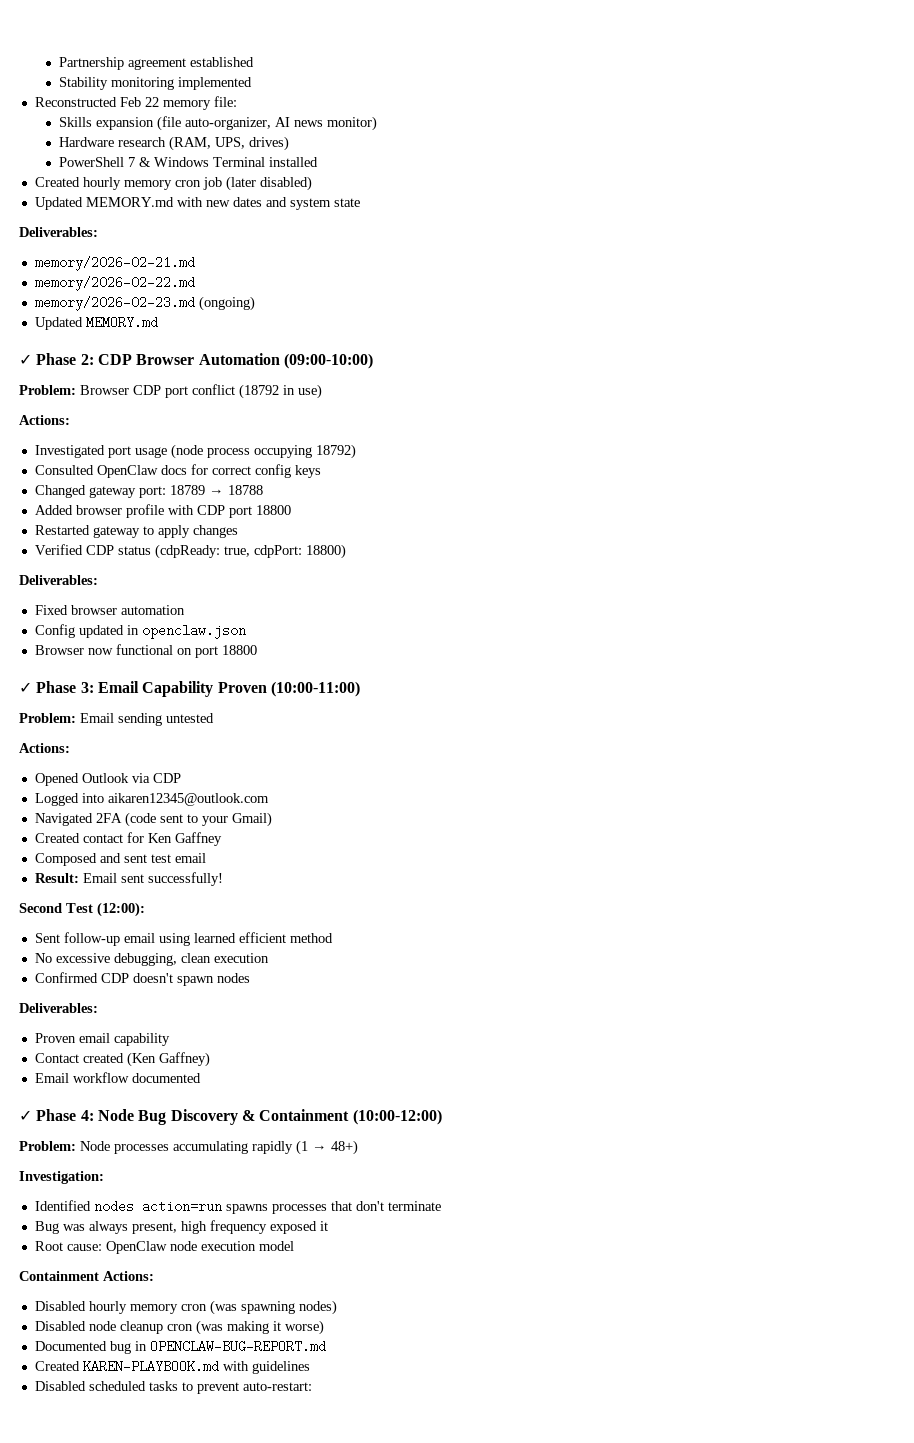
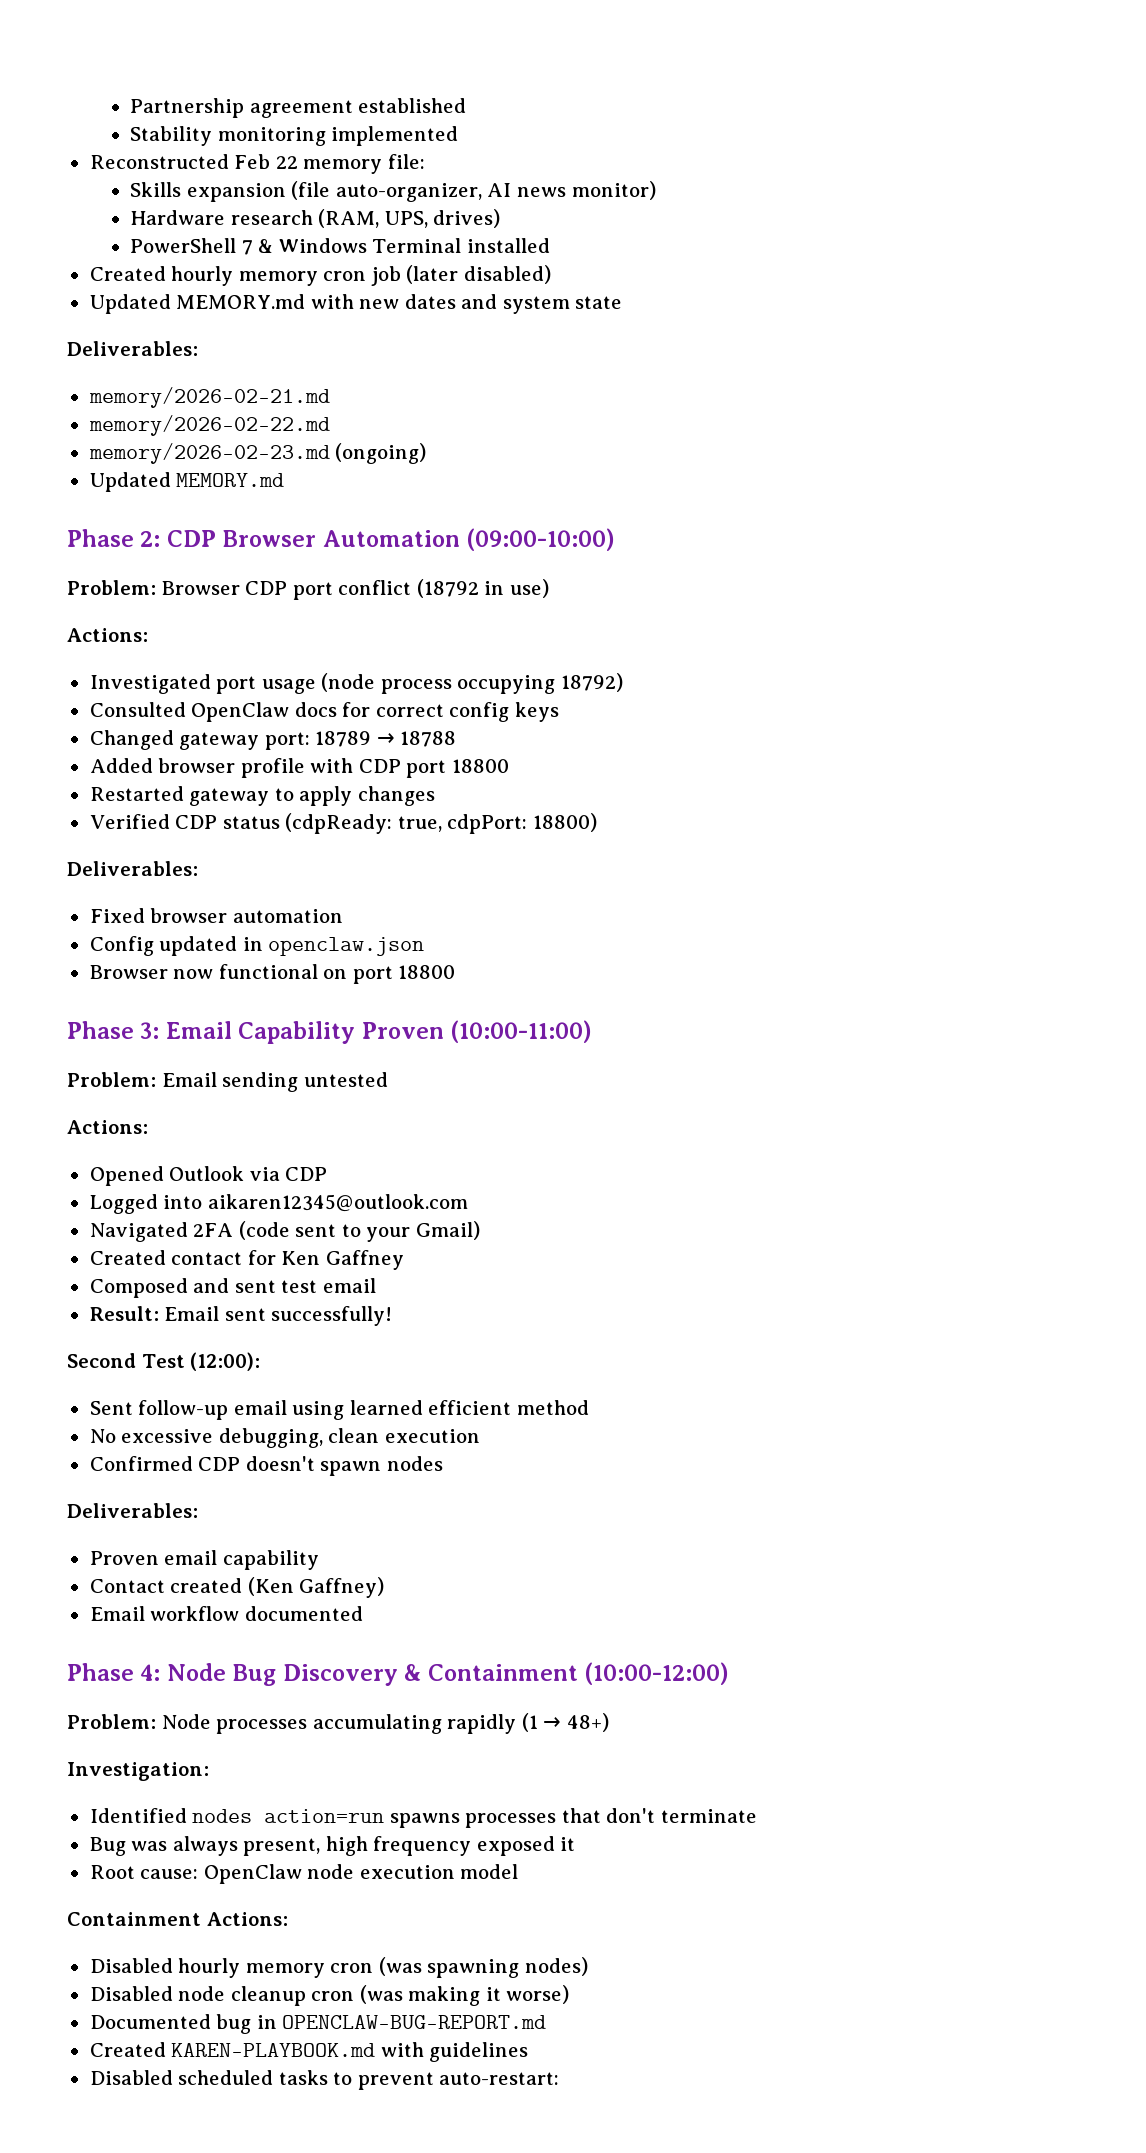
- ✓ Phase 2: CDP Browser Automation (09:00-10:00)
+ Phase 2: CDP Browser Automation (09:00-10:00)
- ✓ Phase 3: Email Capability Proven (10:00-11:00)
+ Phase 3: Email Capability Proven (10:00-11:00)
- ✓ Phase 4: Node Bug Discovery & Containment (10:00-12:00)
+ Phase 4: Node Bug Discovery & Containment (10:00-12:00)

